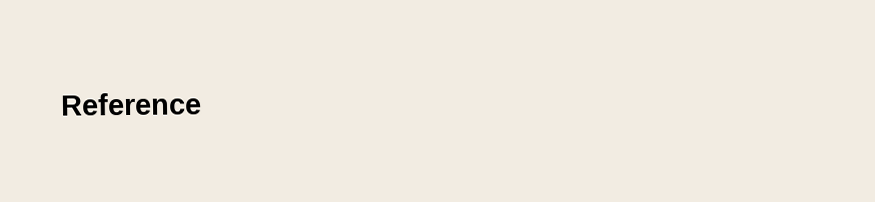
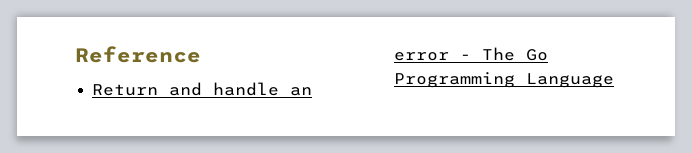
+ Return and handle an error - The Go Programming Language

